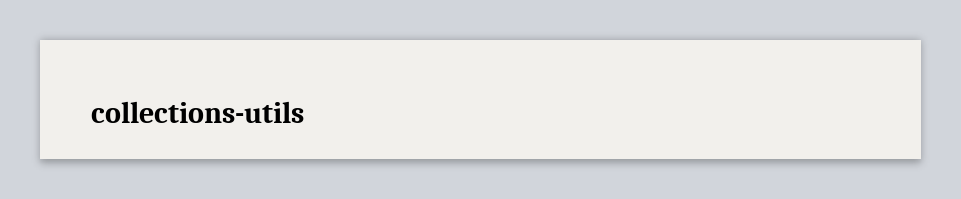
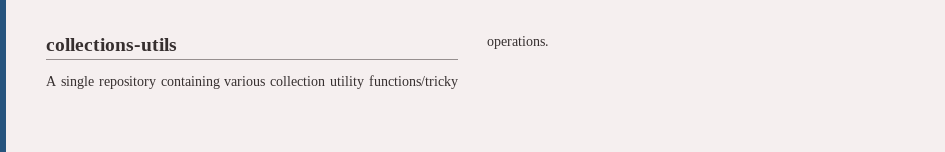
+ A single repository containing various collection utility functions/tricky operations.

